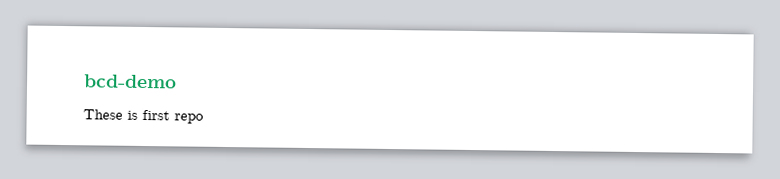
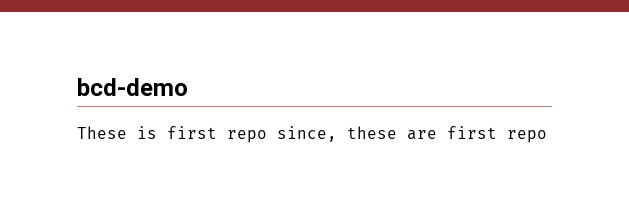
- These is first repo
+ These is first repo since, these are first repo

